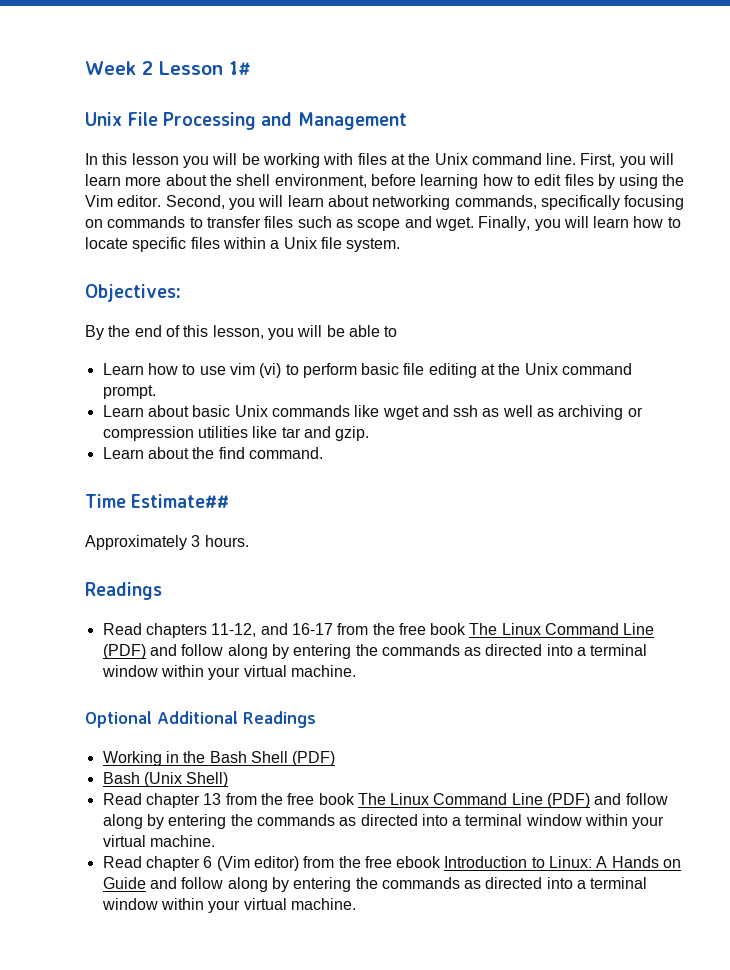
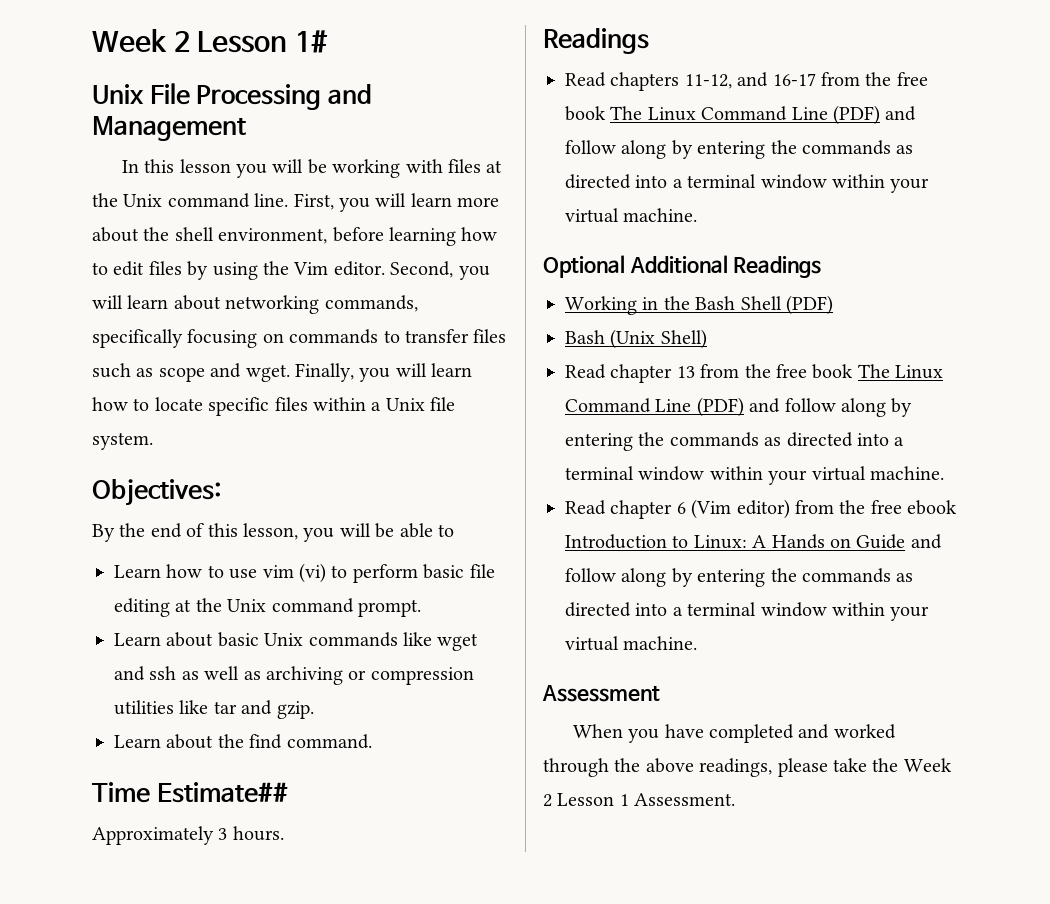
+ Assessment
+ When you have completed and worked through the above readings, please take the Week 2 Lesson 1 Assessment.

